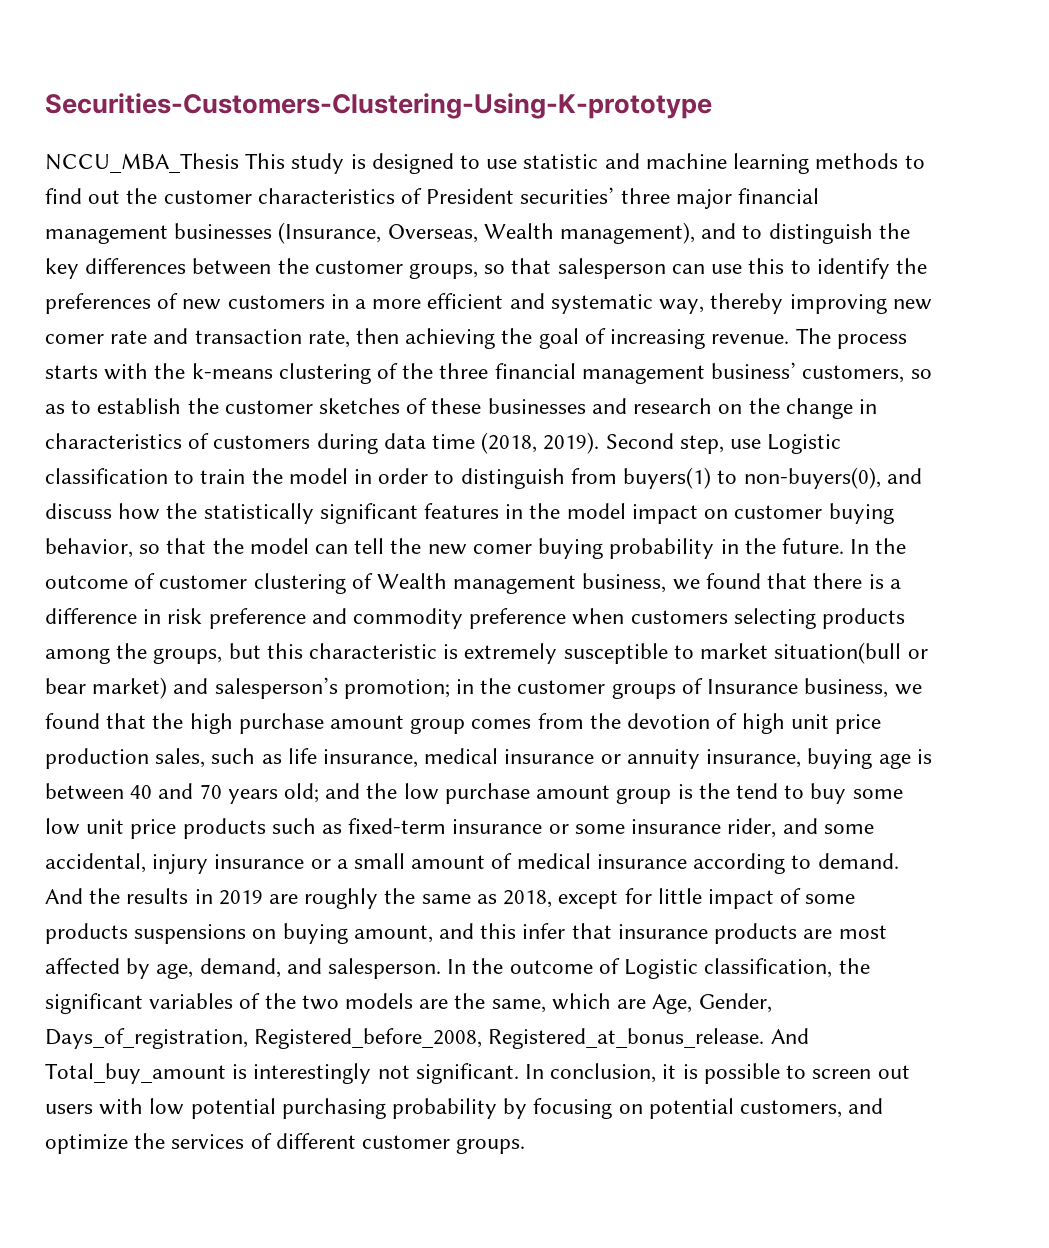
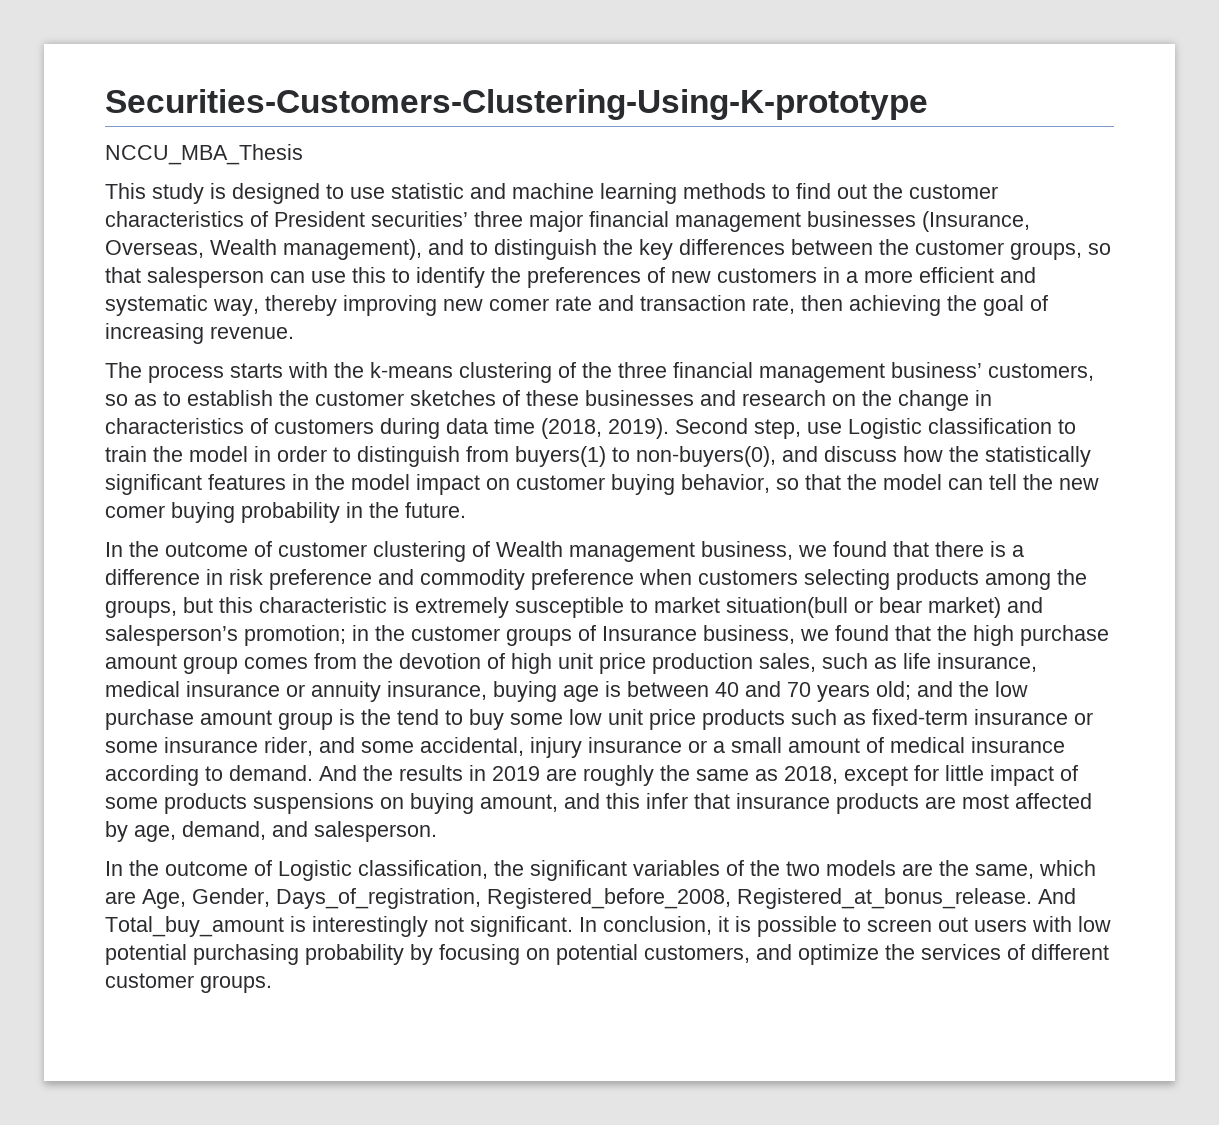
- NCCU_MBA_Thesis This study is designed to use statistic and machine learning methods to find out the customer characteristics of President securities’ three major financial management businesses (Insurance, Overseas, Wealth management), and to distinguish the key differences between the customer groups, so that salesperson can use this to identify the preferences of new customers in a more efficient and systematic way, thereby improving new comer rate and transaction rate, then achieving the goal of increasing revenue. The process starts with the k-means clustering of the three financial management business’ customers, so as to establish the customer sketches of these businesses and research on the change in characteristics of customers during data time (2018, 2019).
+ NCCU_MBA_Thesis
+ This study is designed to use statistic and machine learning methods to find out the customer characteristics of President securities’ three major financial management businesses (Insurance, Overseas, Wealth management), and to distinguish the key differences between the customer groups, so that salesperson can use this to identify the preferences of new customers in a more efficient and systematic way, thereby improving new comer rate and transaction rate, then achieving the goal of increasing revenue.
+ The process starts with the k-means clustering of the three financial management business’ customers, so as to establish the customer sketches of these businesses and research on the change in characteristics of customers during data time (2018, 2019).
- Second step, use Logistic classification to train the model in order to distinguish from buyers(1) to non-buyers(0), and discuss how the statistically significant features in the model impact on customer buying behavior, so that the model can tell the new comer buying probability in the future. In the outcome of customer clustering of Wealth management business, we found that there is a difference in risk preference and commodity preference when customers selecting products among the groups, but this characteristic is extremely susceptible to market situation(bull or bear market) and salesperson’s promotion;
+ Second step, use Logistic classification to train the model in order to distinguish from buyers(1) to non-buyers(0), and discuss how the statistically significant features in the model impact on customer buying behavior, so that the model can tell the new comer buying probability in the future.
+ In the outcome of customer clustering of Wealth management business, we found that there is a difference in risk preference and commodity preference when customers selecting products among the groups, but this characteristic is extremely susceptible to market situation(bull or bear market) and salesperson’s promotion;
- And the results in 2019 are roughly the same as 2018, except for little impact of some products suspensions on buying amount, and this infer that insurance products are most affected by age, demand, and salesperson. In the outcome of Logistic classification, the significant variables of the two models are the same, which are Age, Gender, Days_of_registration, Registered_before_2008, Registered_at_bonus_release.
+ And the results in 2019 are roughly the same as 2018, except for little impact of some products suspensions on buying amount, and this infer that insurance products are most affected by age, demand, and salesperson.
+ In the outcome of Logistic classification, the significant variables of the two models are the same, which are Age, Gender, Days_of_registration, Registered_before_2008, Registered_at_bonus_release.

